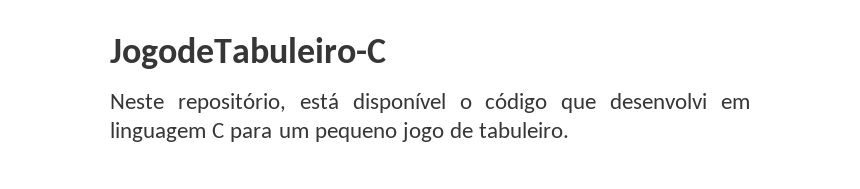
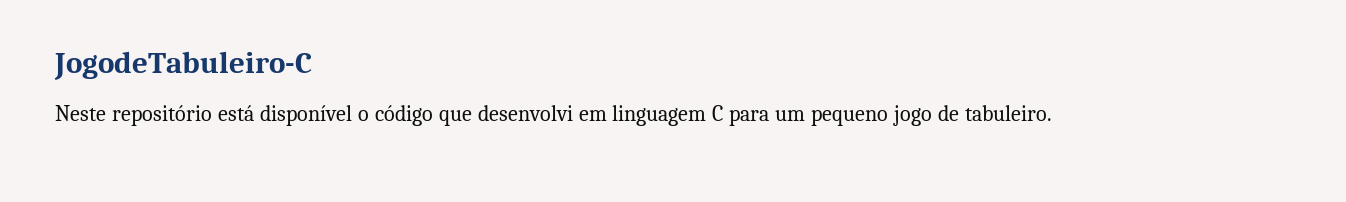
- Neste repositório, está disponível o código que desenvolvi em linguagem C para um pequeno jogo de tabuleiro.
+ Neste repositório está disponível o código que desenvolvi em linguagem C para um pequeno jogo de tabuleiro.

